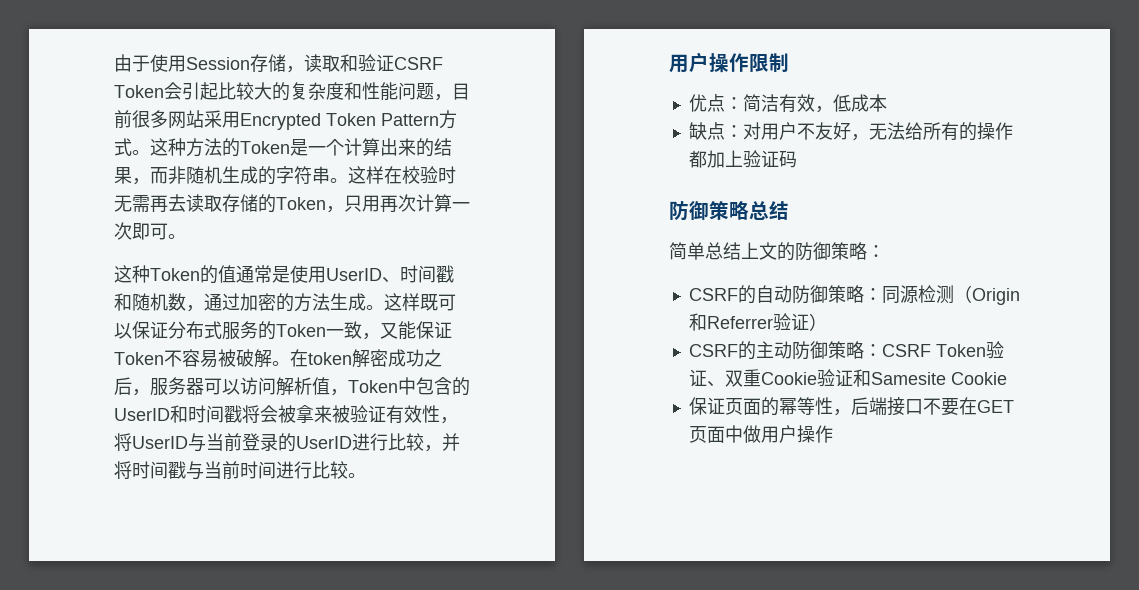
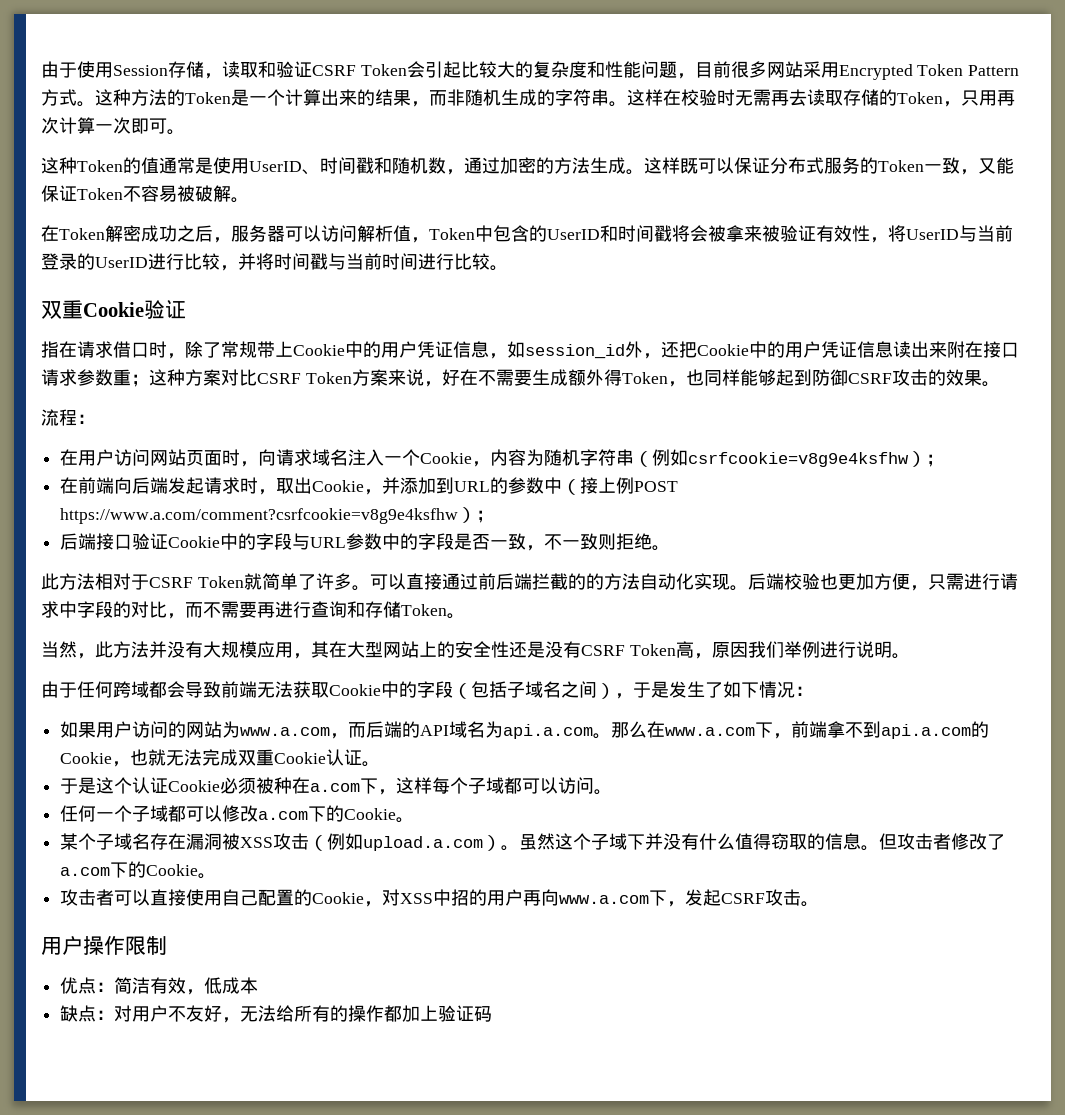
- 这样既可以保证分布式服务的Token一致，又能保证Token不容易被破解。在token解密成功之后，服务器可以访问解析值，Token中包含的UserID和时间戳将会被拿来被验证有效性，将UserID与当前登录的UserID进行比较，并将时间戳与当前时间进行比较。
+ 这样既可以保证分布式服务的Token一致，又能保证Token不容易被破解。
+ 在Token解密成功之后，服务器可以访问解析值，Token中包含的UserID和时间戳将会被拿来被验证有效性，将UserID与当前登录的UserID进行比较，并将时间戳与当前时间进行比较。
+ 双重Cookie验证
+ 指在请求借口时，除了常规带上Cookie中的用户凭证信息，如session_id外，还把Cookie中的用户凭证信息读出来附在接口请求参数重；这种方案对比CSRF Token方案来说，好在不需要生成额外得Token，也同样能够起到防御CSRF攻击的效果。
+ 流程：
+ 在用户访问网站页面时，向请求域名注入一个Cookie，内容为随机字符串（例如csrfcookie=v8g9e4ksfhw）；
+ 在前端向后端发起请求时，取出Cookie，并添加到URL的参数中（接上例POST https://www.a.com/comment?csrfcookie=v8g9e4ksfhw）；
+ 后端接口验证Cookie中的字段与URL参数中的字段是否一致，不一致则拒绝。
+ 此方法相对于CSRF Token就简单了许多。可以直接通过前后端拦截的的方法自动化实现。后端校验也更加方便，只需进行请求中字段的对比，而不需要再进行查询和存储Token。
+ 当然，此方法并没有大规模应用，其在大型网站上的安全性还是没有CSRF Token高，原因我们举例进行说明。
+ 由于任何跨域都会导致前端无法获取Cookie中的字段（包括子域名之间），于是发生了如下情况：
+ 如果用户访问的网站为www.a.com，而后端的API域名为api.a.com。那么在www.a.com下，前端拿不到api.a.com的Cookie，也就无法完成双重Cookie认证。
+ 于是这个认证Cookie必须被种在a.com下，这样每个子域都可以访问。
+ 任何一个子域都可以修改a.com下的Cookie。
+ 某个子域名存在漏洞被XSS攻击（例如upload.a.com）。虽然这个子域下并没有什么值得窃取的信息。但攻击者修改了a.com下的Cookie。
+ 攻击者可以直接使用自己配置的Cookie，对XSS中招的用户再向www.a.com下，发起CSRF攻击。
- 防御策略总结
- 简单总结上文的防御策略：
- CSRF的自动防御策略：同源检测（Origin和Referrer验证）
- CSRF的主动防御策略：CSRF Token验证、双重Cookie验证和Samesite Cookie
- 保证页面的幂等性，后端接口不要在GET页面中做用户操作

